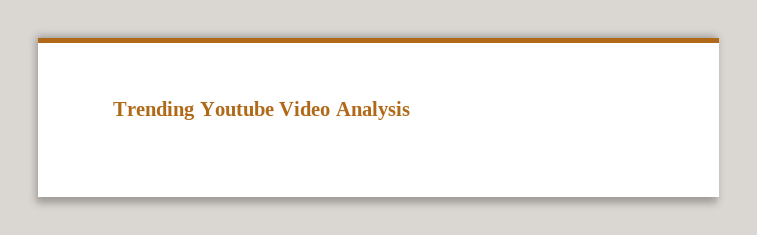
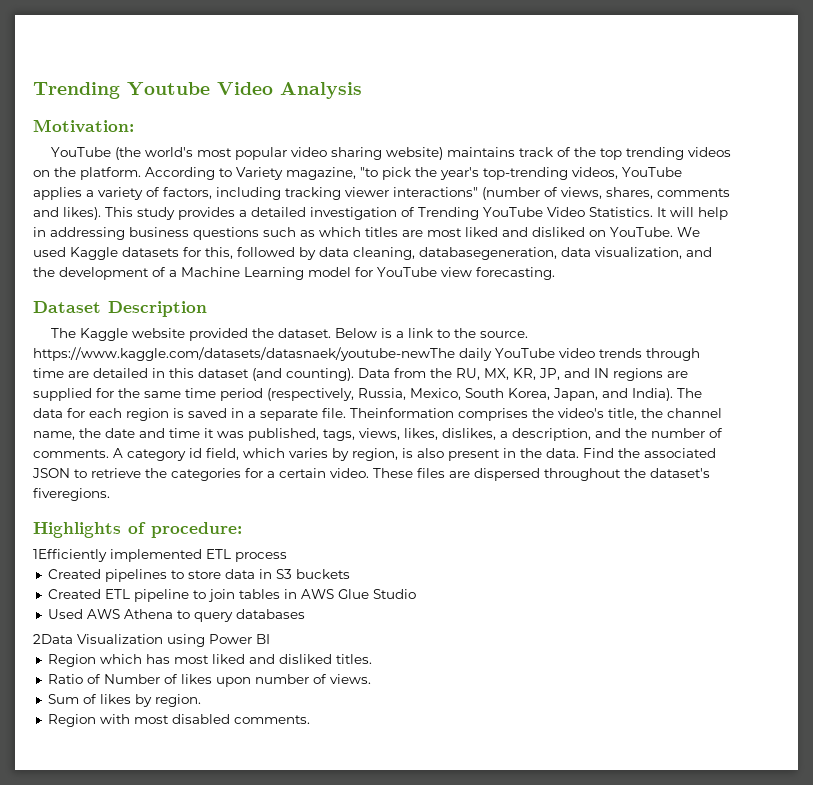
+ Motivation:
+ YouTube (the world's most popular video sharing website) maintains track of the top trending videos on the platform. According to Variety magazine, "to pick the year's top-trending videos, YouTube applies a variety of factors, including tracking viewer interactions" (number of views, shares, comments and likes). This study provides a detailed investigation of Trending YouTube Video Statistics. It will help in addressing business questions such as which titles are most liked and disliked on YouTube. We used Kaggle datasets for this, followed by data cleaning, databasegeneration, data visualization, and the development of a Machine Learning model for YouTube view forecasting.
+ Dataset Description
+ The Kaggle website provided the dataset. Below is a link to the source. https://www.kaggle.com/datasets/datasnaek/youtube-newThe daily YouTube video trends through time are detailed in this dataset (and counting). Data from the RU, MX, KR, JP, and IN regions are supplied for the same time period (respectively, Russia, Mexico, South Korea, Japan, and India). The data for each region is saved in a separate file. Theinformation comprises the video's title, the channel name, the date and time it was published, tags, views, likes, dislikes, a description, and the number of comments. A category id field, which varies by region, is also present in the data. Find the associated JSON to retrieve the categories for a certain video. These files are dispersed throughout the dataset's fiveregions.
+ Highlights of procedure:
+ 1Efficiently implemented ETL process
+ Created pipelines to store data in S3 buckets
+ Created ETL pipeline to join tables in AWS Glue Studio
+ Used AWS Athena to query databases
+ 2Data Visualization using Power BI
+ Region which has most liked and disliked titles.
+ Ratio of Number of likes upon number of views.
+ Sum of likes by region.
+ Region with most disabled comments.

